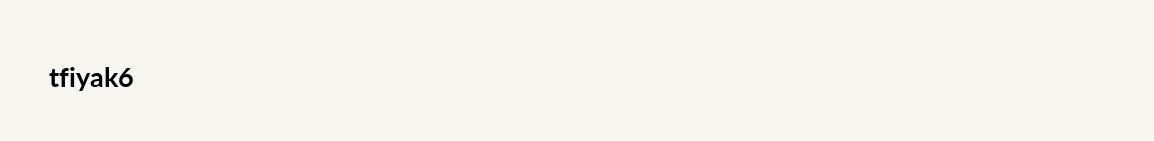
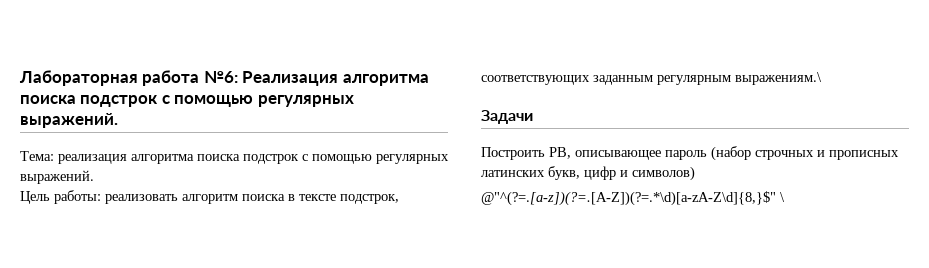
- tfiyak6
+ Лабораторная работа №6: Реализация алгоритма поиска подстрок с помощью регулярных выражений.
+ Тема: реализация алгоритма поиска подстрок с помощью регулярных выражений.
+ Цель работы: реализовать алгоритм поиска в тексте подстрок, соответствующих заданным регулярным выражениям.\
+ Задачи
+ Построить РВ, описывающее пароль (набор строчных и прописных латинских букв, цифр и символов)
+ @"^(?=.[a-z])(?=.[A-Z])(?=.*\d)[a-zA-Z\d]{8,}$" \

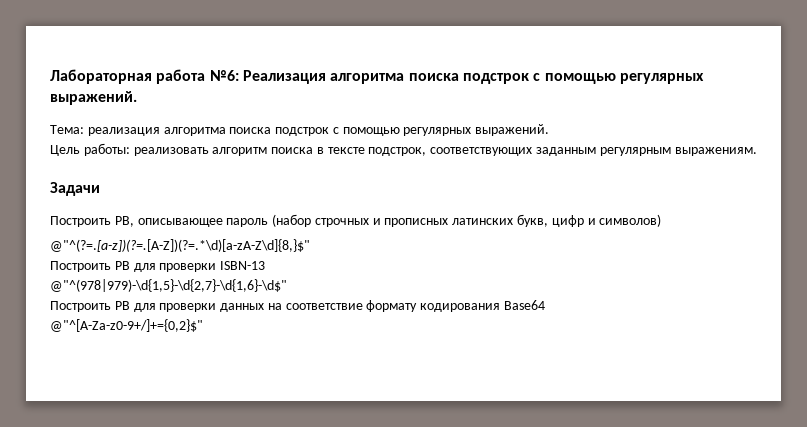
- Цель работы: реализовать алгоритм поиска в тексте подстрок, соответствующих заданным регулярным выражениям.\
+ Цель работы: реализовать алгоритм поиска в тексте подстрок, соответствующих заданным регулярным выражениям.
- @"^(?=.[a-z])(?=.[A-Z])(?=.*\d)[a-zA-Z\d]{8,}$" \
+ @"^(?=.[a-z])(?=.[A-Z])(?=.*\d)[a-zA-Z\d]{8,}$"
+ Построить РВ для проверки ISBN-13
+ @"^(978|979)-\d{1,5}-\d{2,7}-\d{1,6}-\d$"
+ Построить РВ для проверки данных на соответствие формату кодирования Base64
+ @"^[A-Za-z0-9+/]+={0,2}$"

